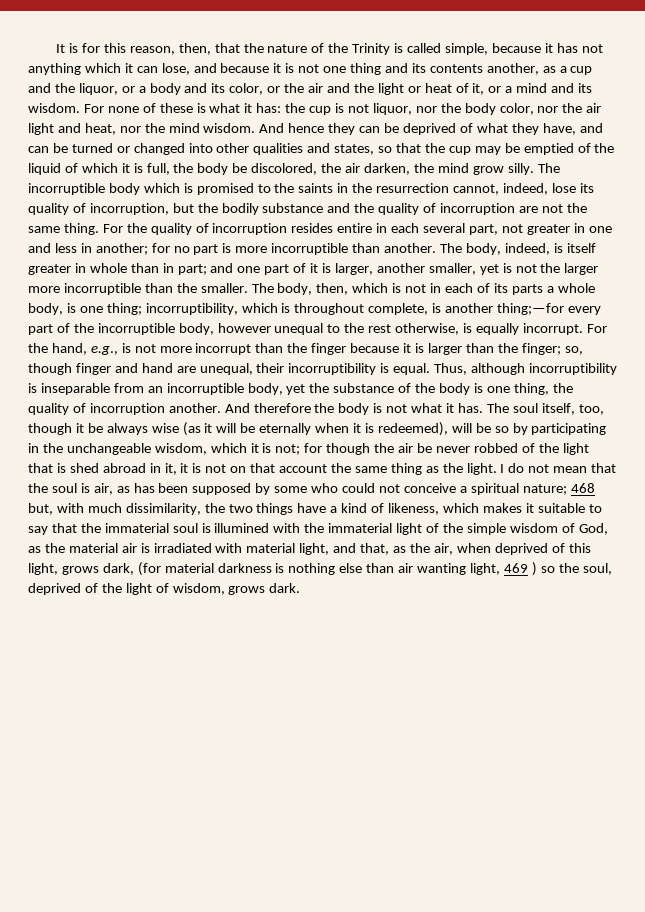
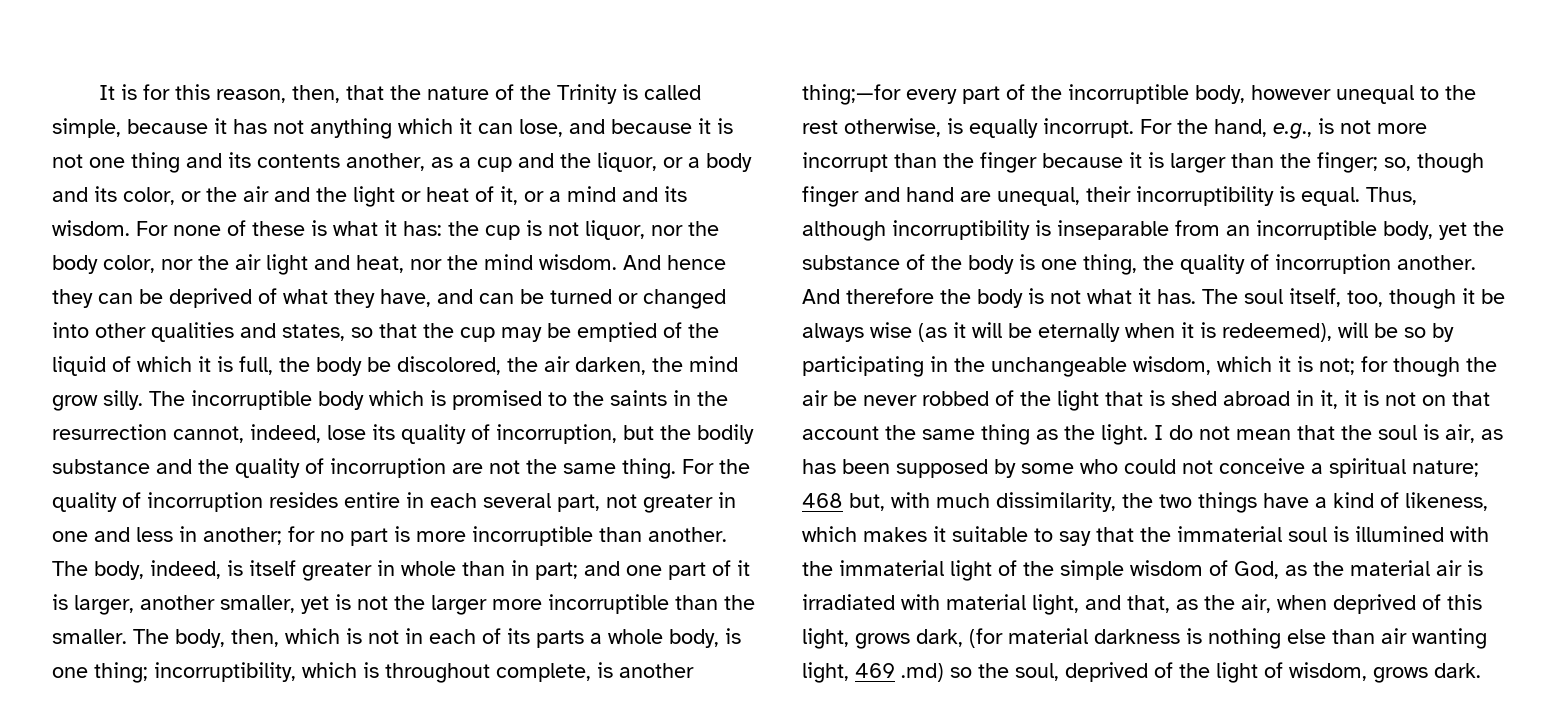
- 468 but, with much dissimilarity, the two things have a kind of likeness, which makes it suitable to say that the immaterial soul is illumined with the immaterial light of the simple wisdom of God, as the material air is irradiated with material light, and that, as the air, when deprived of this light, grows dark, (for material darkness is nothing else than air wanting light, 469 ) so the soul, deprived of the light of wisdom, grows dark.
+ 468 but, with much dissimilarity, the two things have a kind of likeness, which makes it suitable to say that the immaterial soul is illumined with the immaterial light of the simple wisdom of God, as the material air is irradiated with material light, and that, as the air, when deprived of this light, grows dark, (for material darkness is nothing else than air wanting light, 469 .md) so the soul, deprived of the light of wisdom, grows dark.

